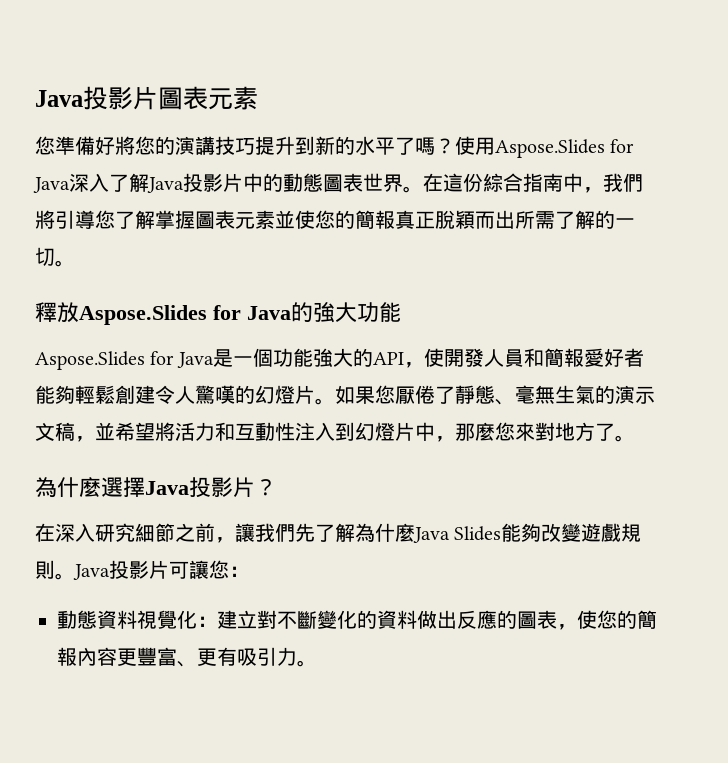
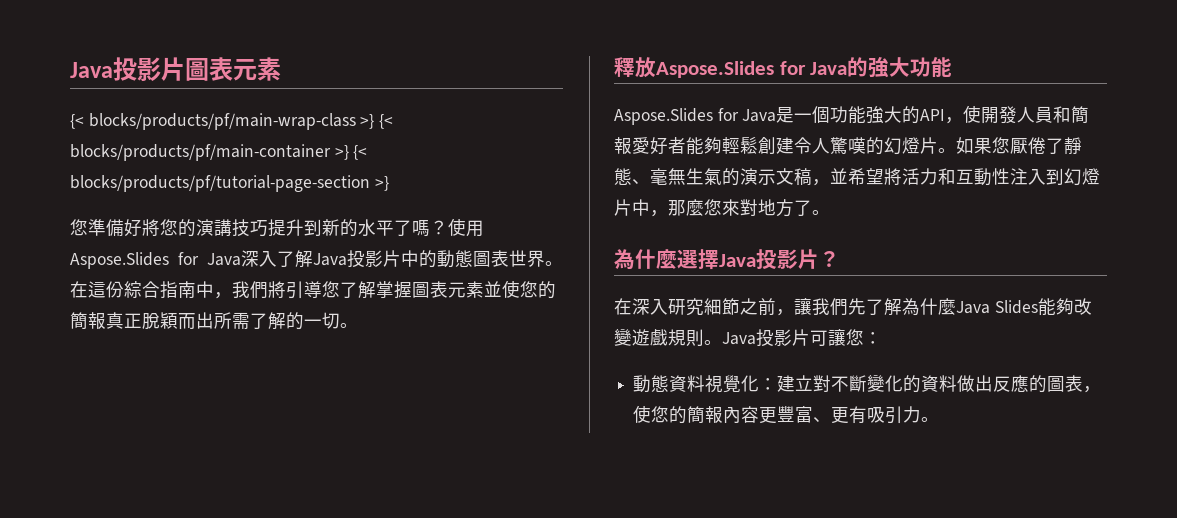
+ {< blocks/products/pf/main-wrap-class >} {< blocks/products/pf/main-container >} {< blocks/products/pf/tutorial-page-section >}

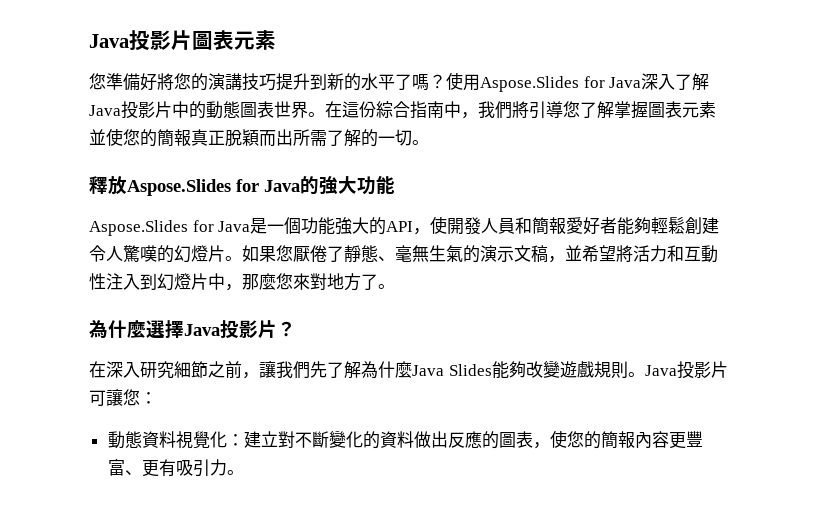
- {< blocks/products/pf/main-wrap-class >} {< blocks/products/pf/main-container >} {< blocks/products/pf/tutorial-page-section >}

